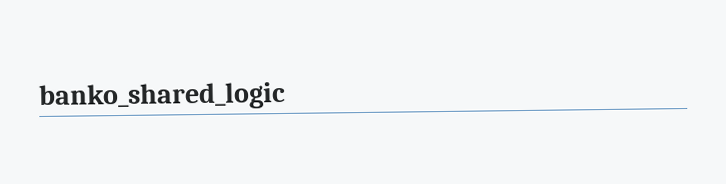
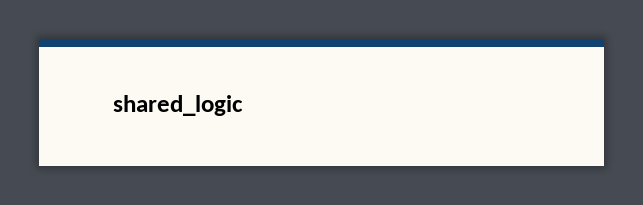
- banko_shared_logic
+ shared_logic

